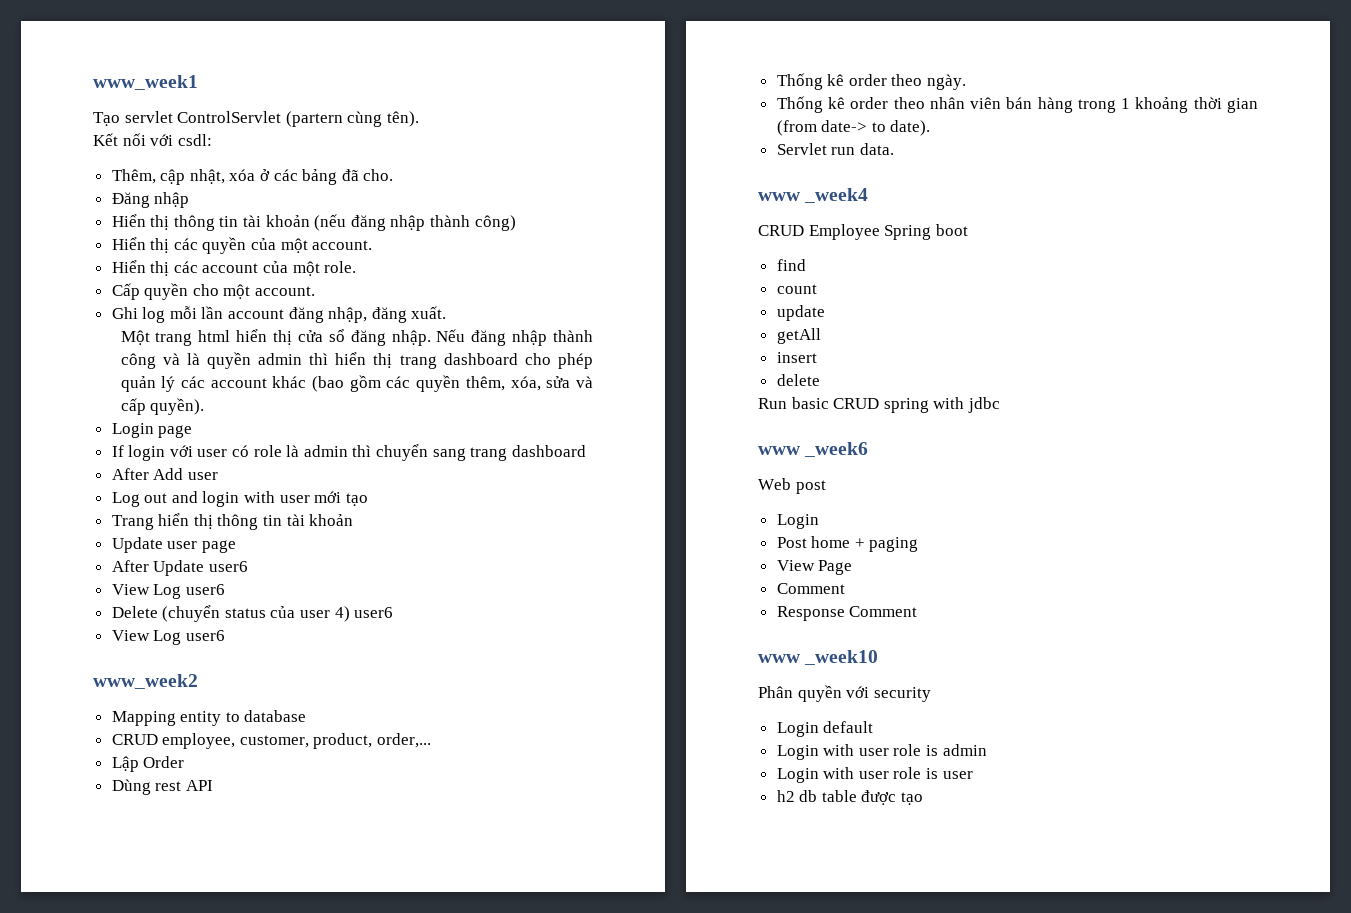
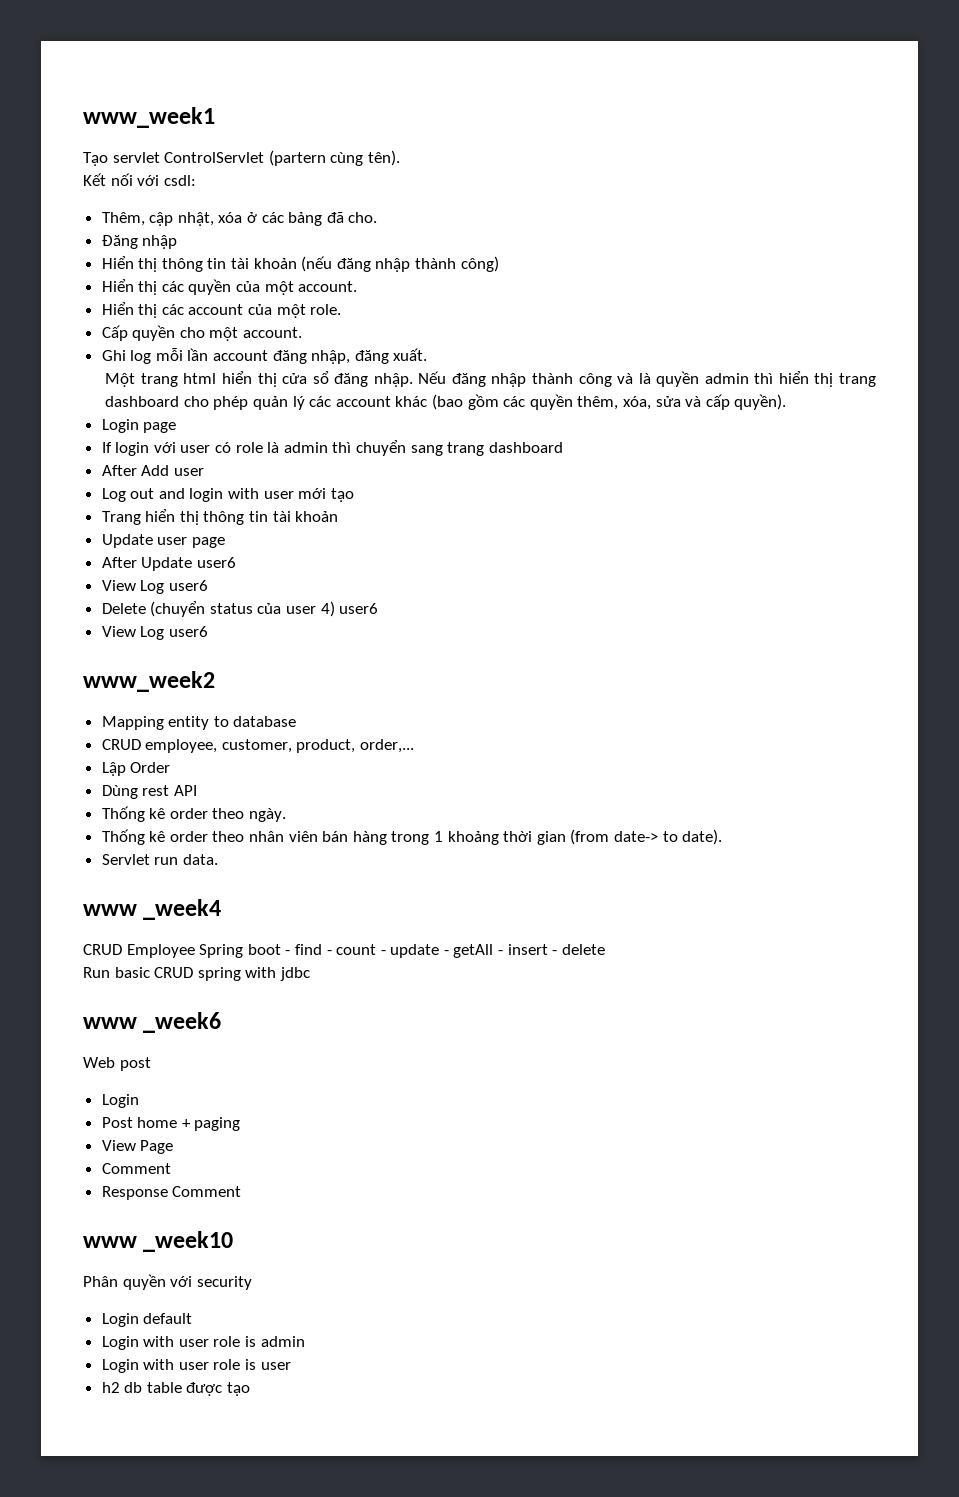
- CRUD Employee Spring boot
- find
- count
- update
- getAll
- insert
- delete
+ CRUD Employee Spring boot - find - count - update - getAll - insert - delete

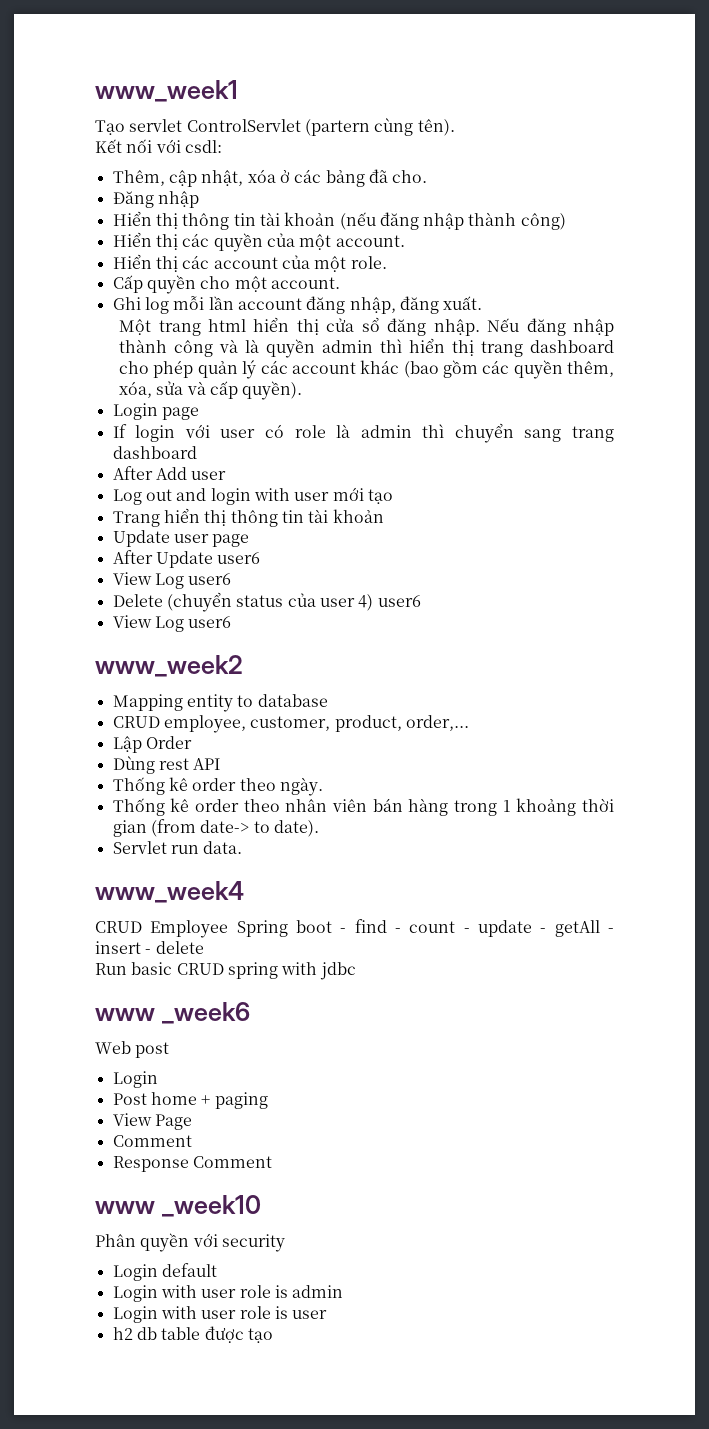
- www _week4
+ www_week4

